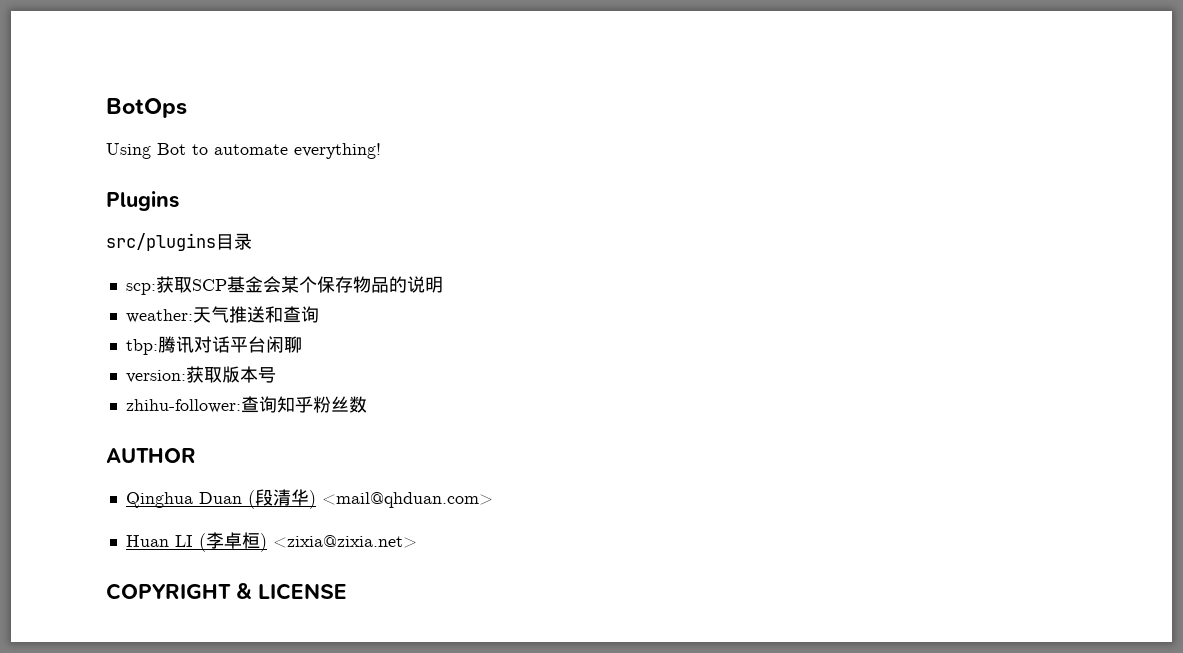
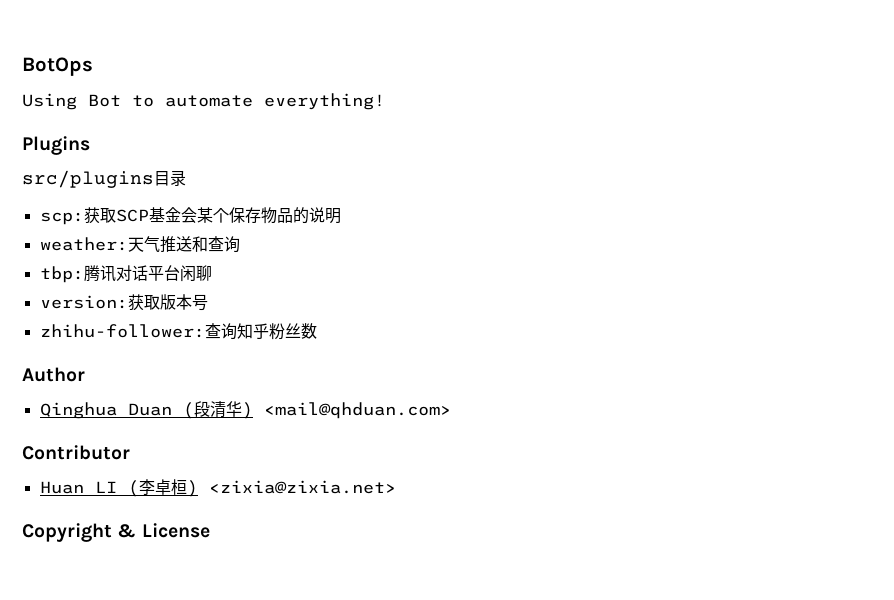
- AUTHOR
+ Author
+ Contributor
- COPYRIGHT & LICENSE
+ Copyright & License

